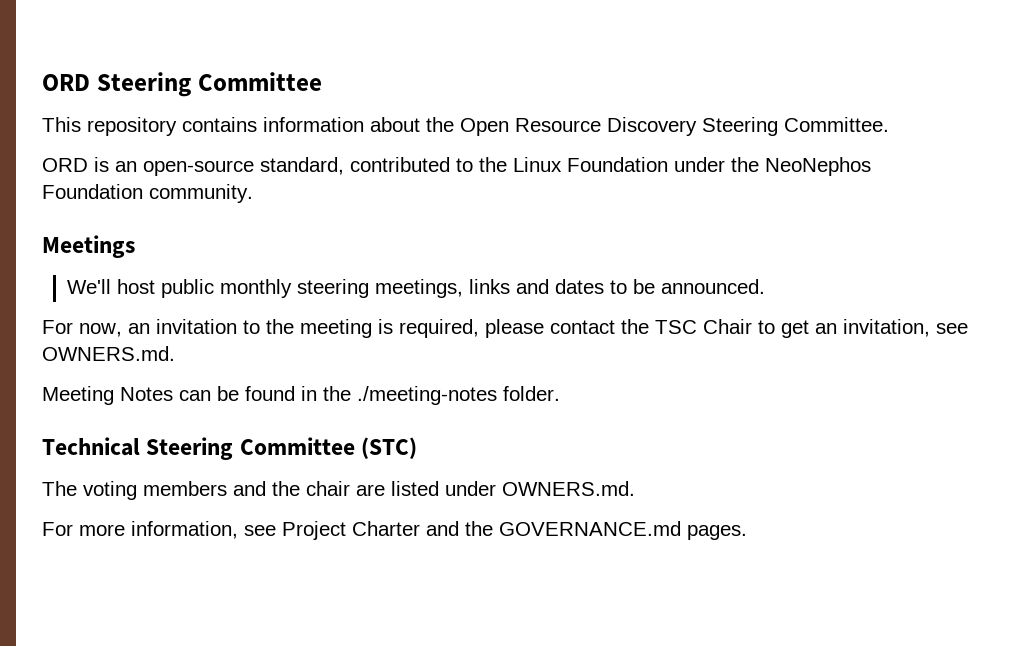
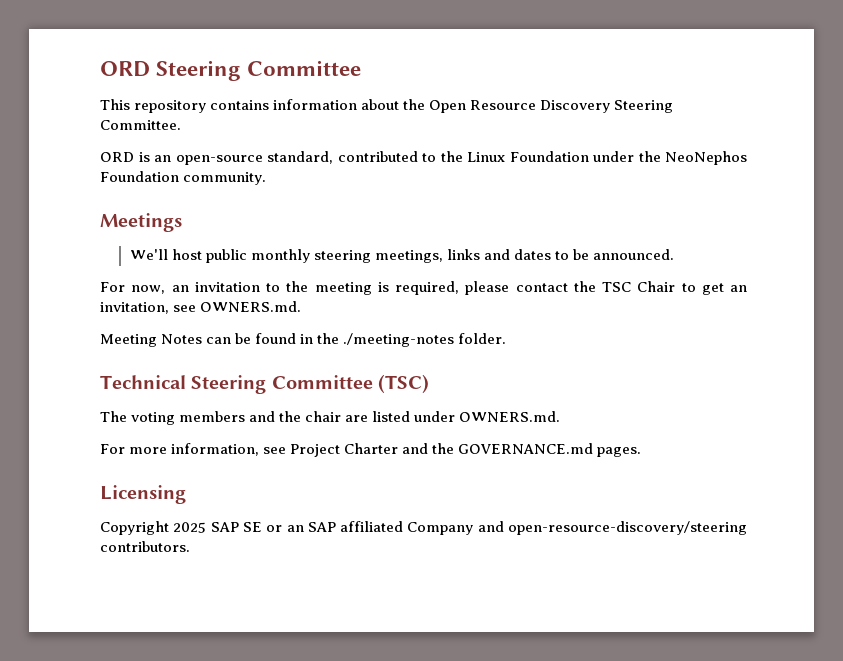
- Technical Steering Committee (STC)
+ Technical Steering Committee (TSC)
+ Licensing
+ Copyright 2025 SAP SE or an SAP affiliated Company and open-resource-discovery/steering contributors.

